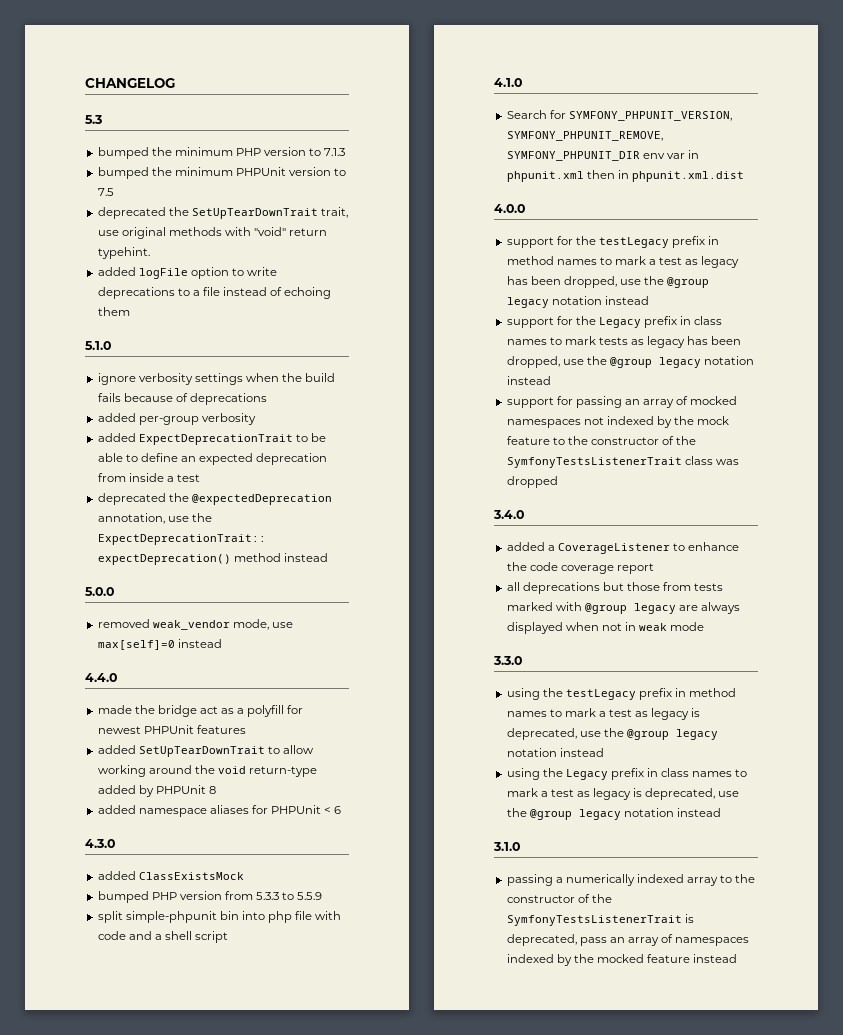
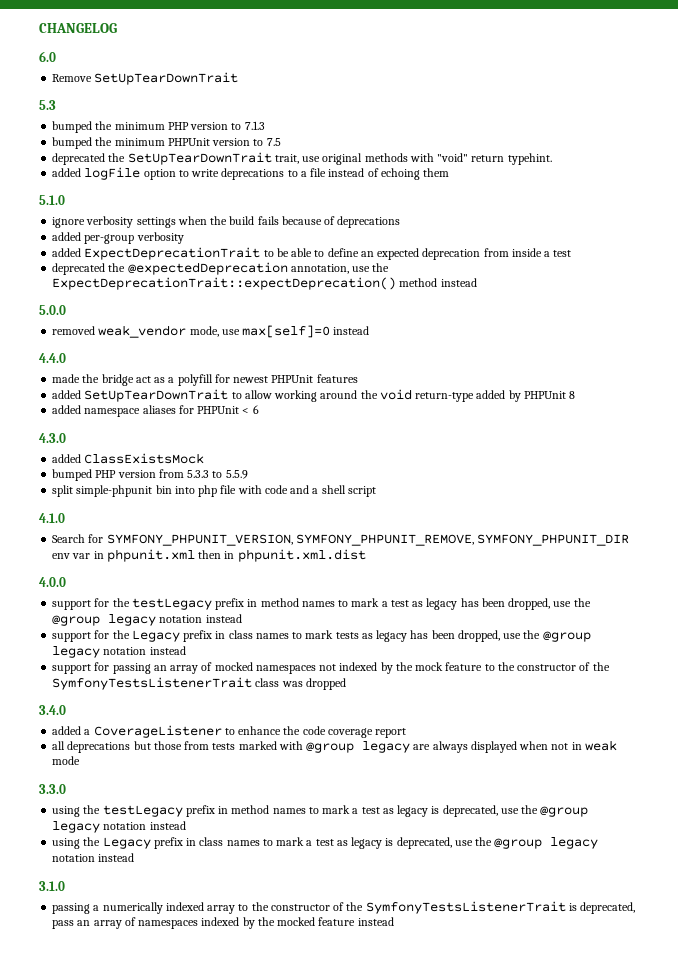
+ 6.0
+ Remove SetUpTearDownTrait

